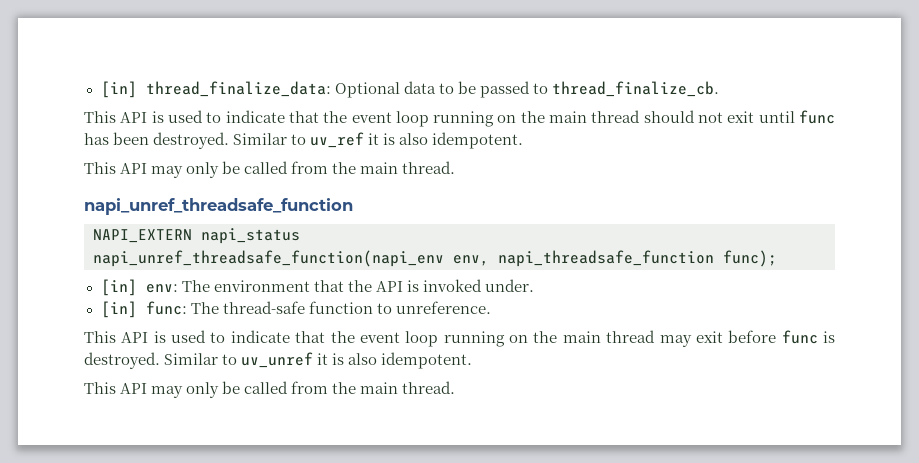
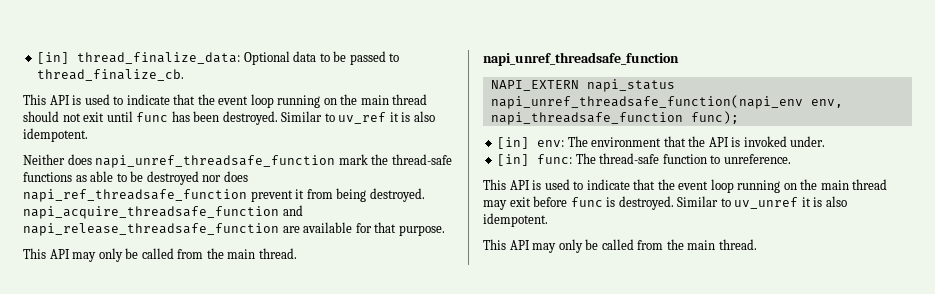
+ Neither does napi_unref_threadsafe_function mark the thread-safe functions as able to be destroyed nor does napi_ref_threadsafe_function prevent it from being destroyed. napi_acquire_threadsafe_function and napi_release_threadsafe_function are available for that purpose.

